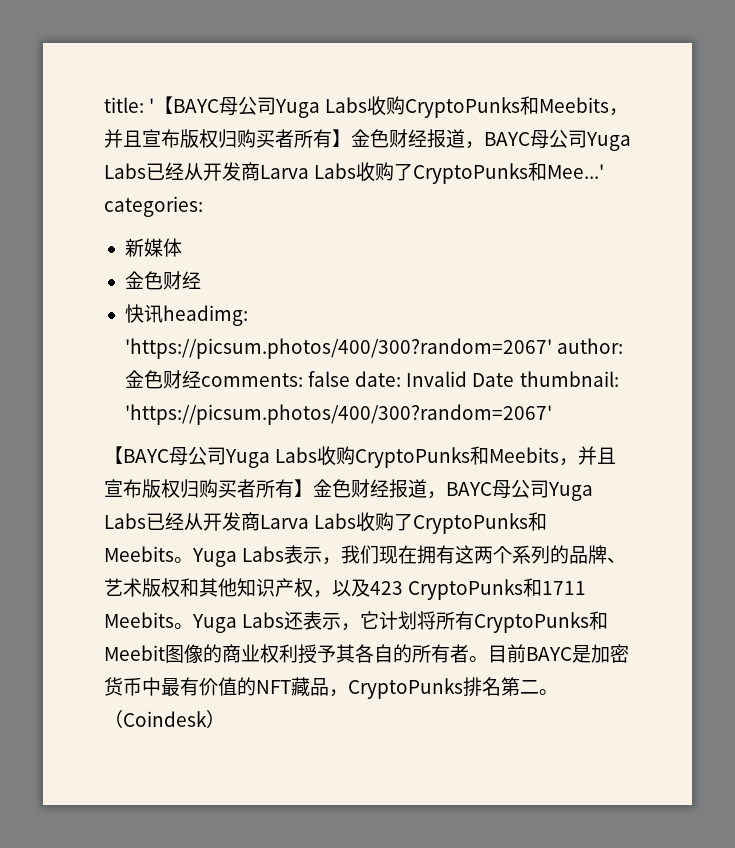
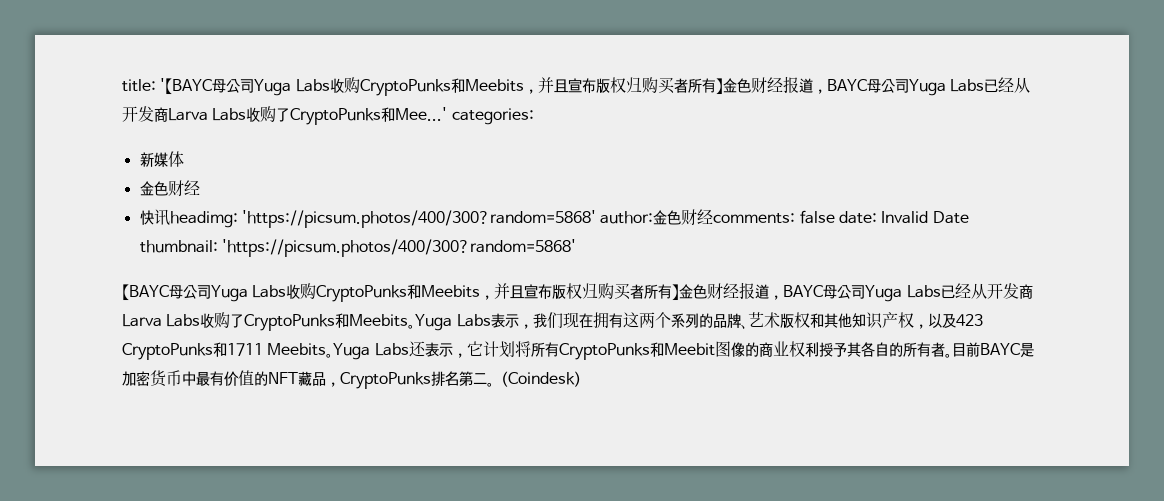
- 快讯headimg: 'https://picsum.photos/400/300?random=2067' author:金色财经comments: false date: Invalid Date thumbnail: 'https://picsum.photos/400/300?random=2067'
+ 快讯headimg: 'https://picsum.photos/400/300?random=5868' author:金色财经comments: false date: Invalid Date thumbnail: 'https://picsum.photos/400/300?random=5868'

